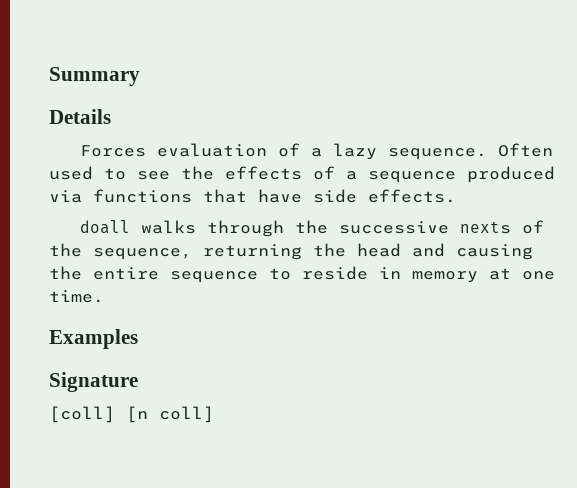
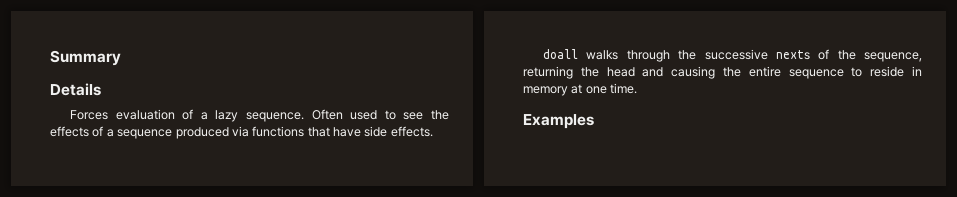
- Signature
- [coll] [n coll]

